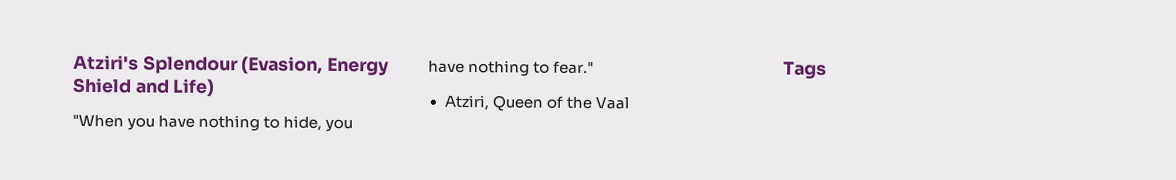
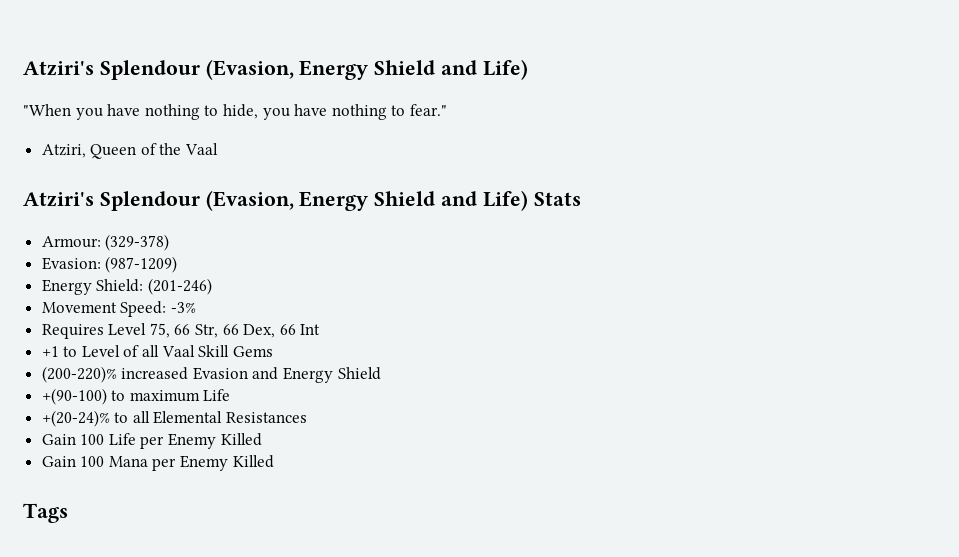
+ Atziri's Splendour (Evasion, Energy Shield and Life) Stats
+ Armour: (329-378)
+ Evasion: (987-1209)
+ Energy Shield: (201-246)
+ Movement Speed: -3%
+ Requires Level 75, 66 Str, 66 Dex, 66 Int
+ +1 to Level of all Vaal Skill Gems
+ (200-220)% increased Evasion and Energy Shield
+ +(90-100) to maximum Life
+ +(20-24)% to all Elemental Resistances
+ Gain 100 Life per Enemy Killed
+ Gain 100 Mana per Enemy Killed

